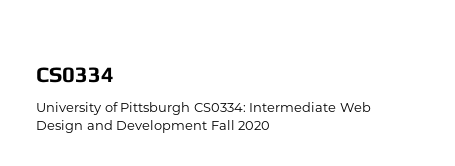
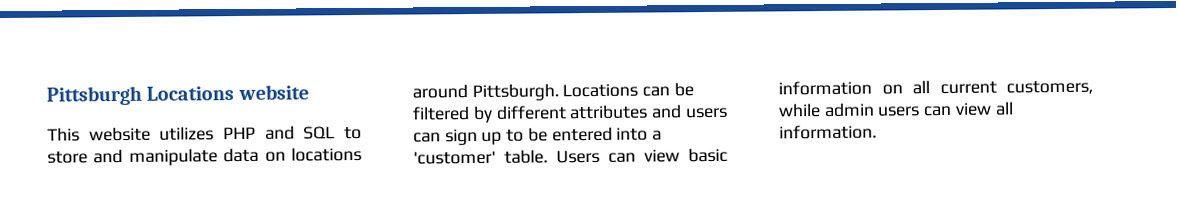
- CS0334
- University of Pittsburgh CS0334: Intermediate Web Design and Development Fall 2020
+ Pittsburgh Locations website
+ This website utilizes PHP and SQL to store and manipulate data on locations around Pittsburgh. Locations can be filtered by different attributes and users can sign up to be entered into a 'customer' table. Users can view basic information on all current customers, while admin users can view all information.

